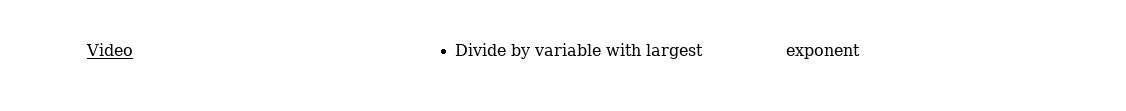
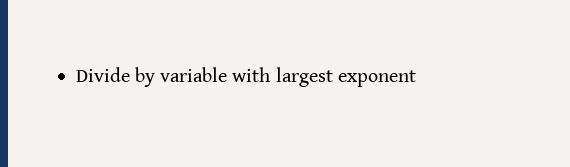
- Video

